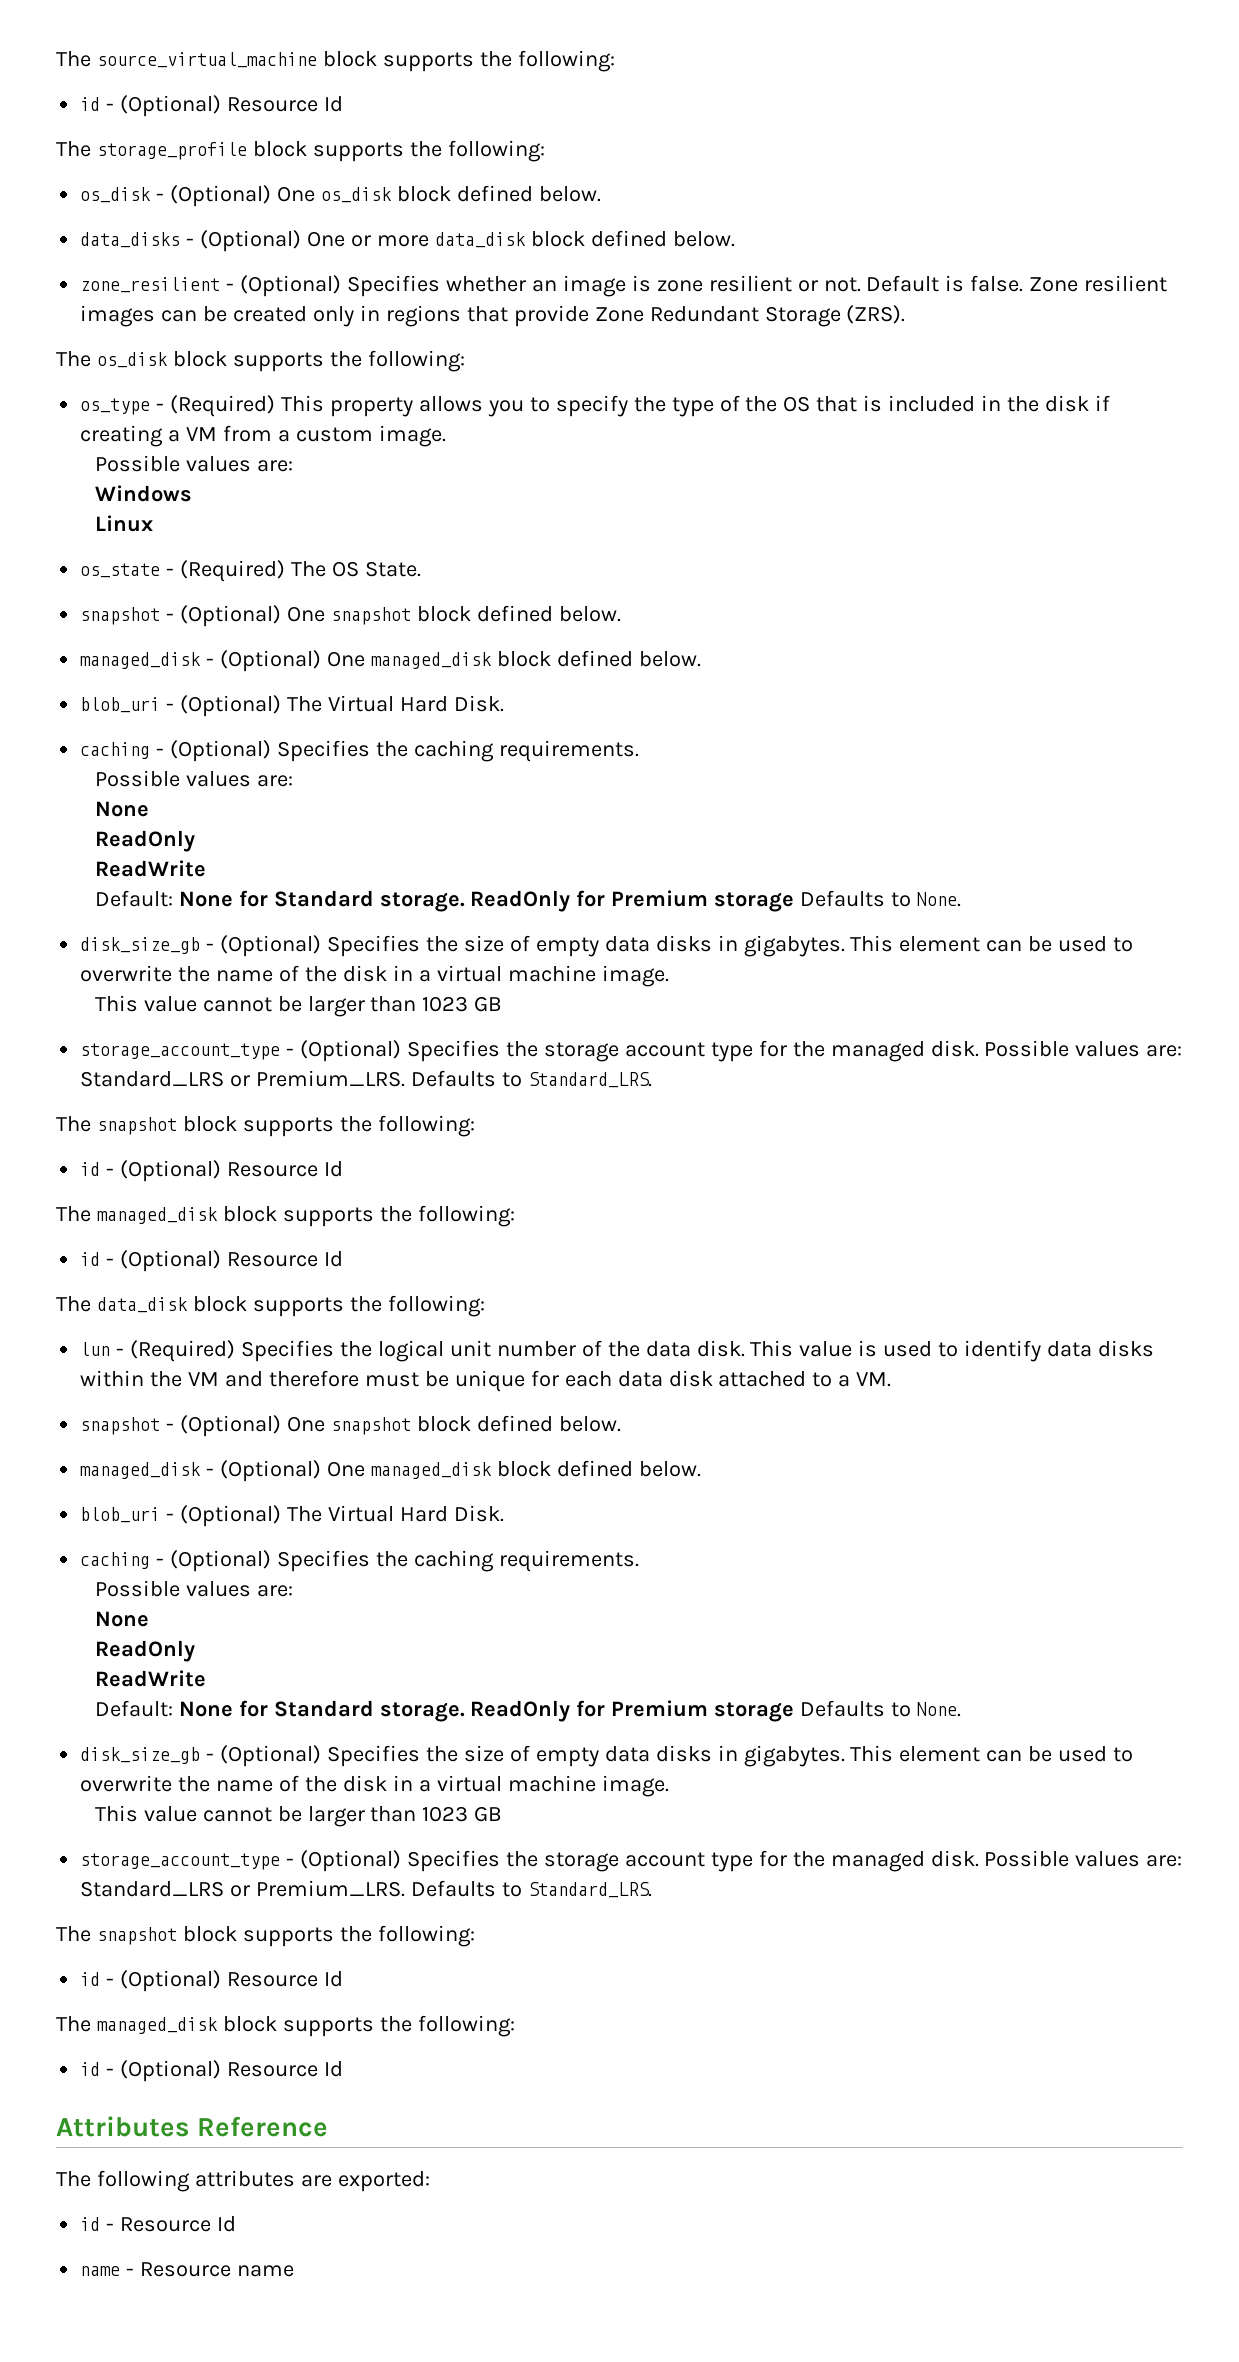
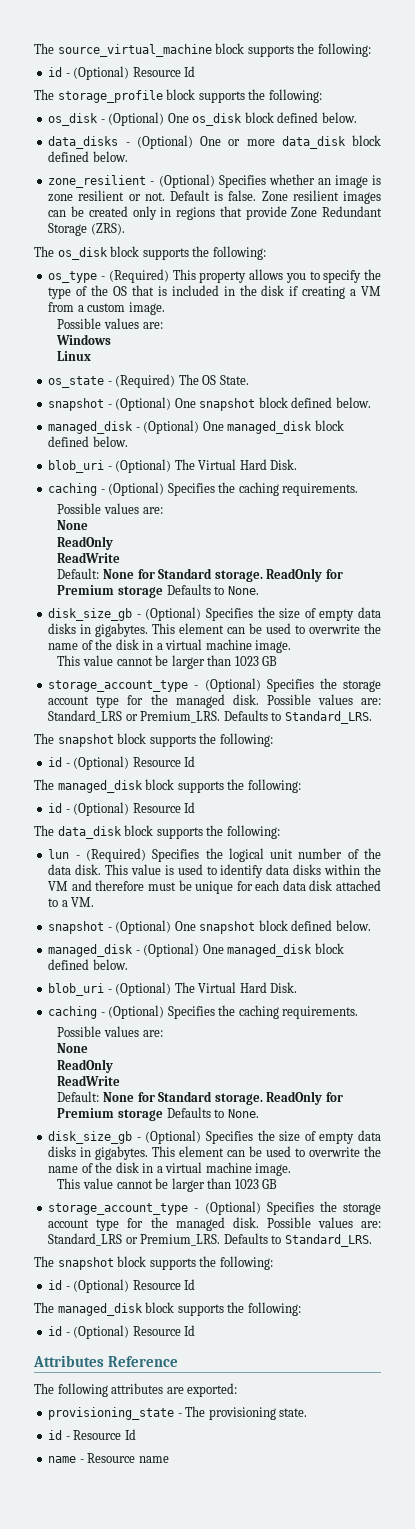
+ provisioning_state - The provisioning state.

